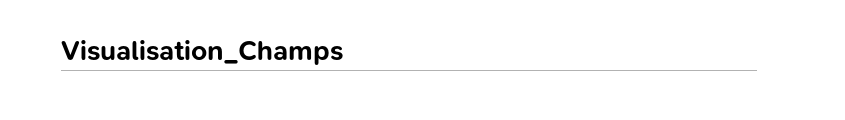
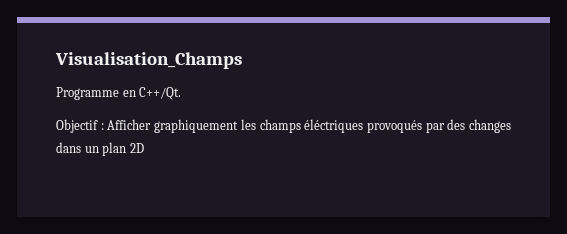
+ Programme en C++/Qt.
+ Objectif : Afficher graphiquement les champs éléctriques provoqués par des changes dans un plan 2D

